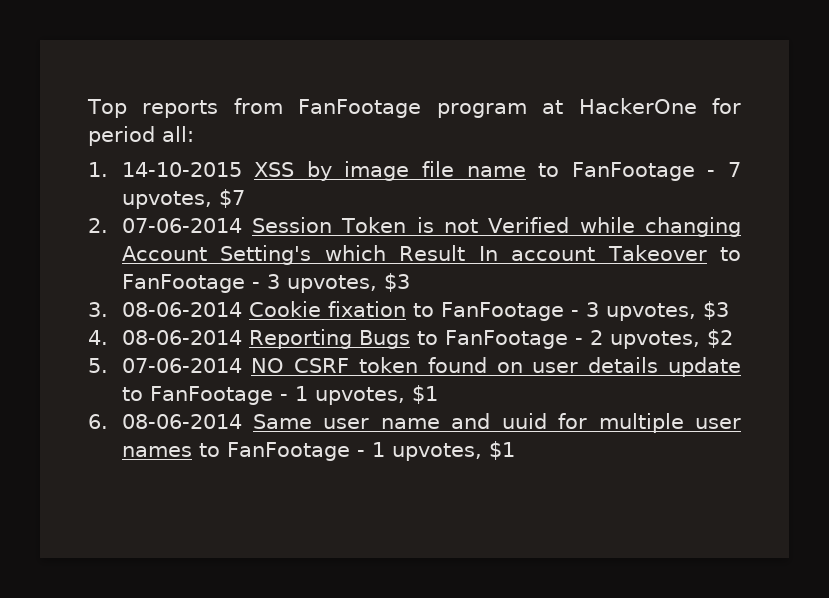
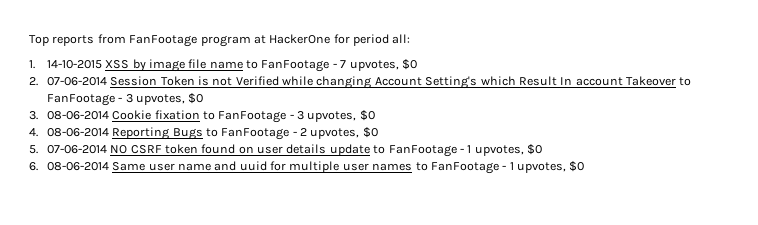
- 1. 14-10-2015 XSS by image file name to FanFootage - 7 upvotes, $7
+ 1. 14-10-2015 XSS by image file name to FanFootage - 7 upvotes, $0
- 2. 07-06-2014 Session Token is not Verified while changing Account Setting's which Result In account Takeover to FanFootage - 3 upvotes, $3
+ 2. 07-06-2014 Session Token is not Verified while changing Account Setting's which Result In account Takeover to FanFootage - 3 upvotes, $0
- 3. 08-06-2014 Cookie fixation to FanFootage - 3 upvotes, $3
+ 3. 08-06-2014 Cookie fixation to FanFootage - 3 upvotes, $0
- 4. 08-06-2014 Reporting Bugs to FanFootage - 2 upvotes, $2
+ 4. 08-06-2014 Reporting Bugs to FanFootage - 2 upvotes, $0
- 5. 07-06-2014 NO CSRF token found on user details update to FanFootage - 1 upvotes, $1
+ 5. 07-06-2014 NO CSRF token found on user details update to FanFootage - 1 upvotes, $0
- 6. 08-06-2014 Same user name and uuid for multiple user names to FanFootage - 1 upvotes, $1
+ 6. 08-06-2014 Same user name and uuid for multiple user names to FanFootage - 1 upvotes, $0

